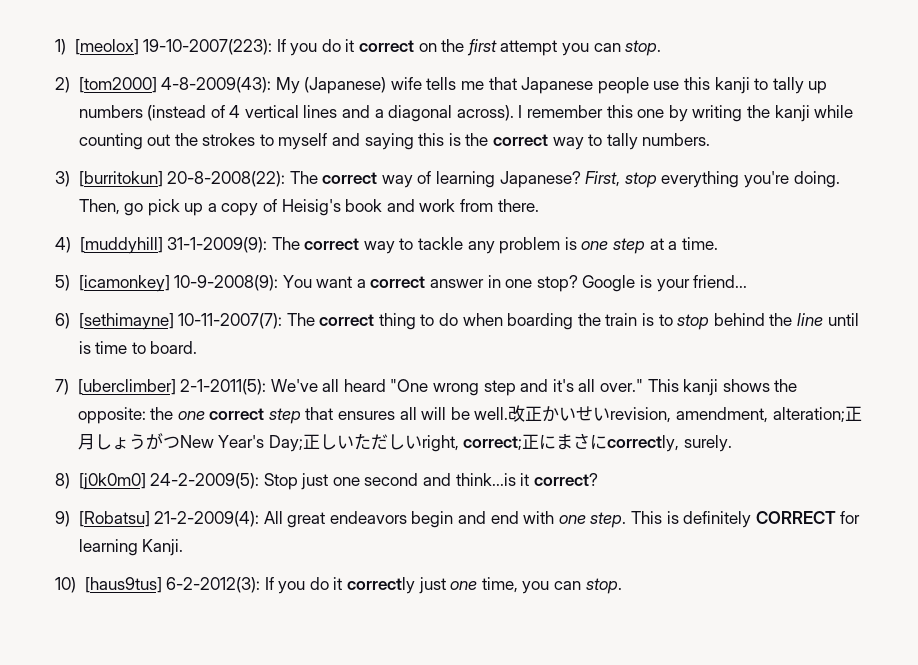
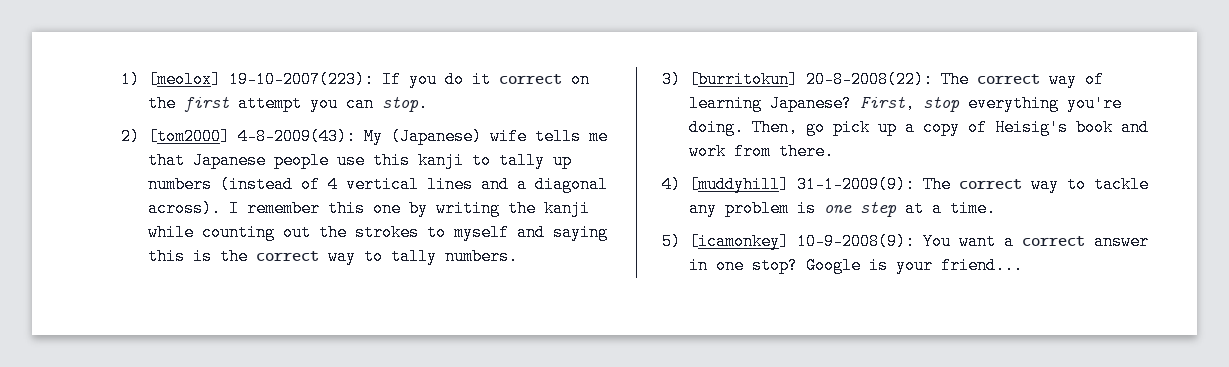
- 6) [sethimayne] 10-11-2007(7): The correct thing to do when boarding the train is to stop behind the line until is time to board.
- 7) [uberclimber] 2-1-2011(5): We've all heard "One wrong step and it's all over." This kanji shows the opposite: the one correct step that ensures all will be well.改正かいせいrevision, amendment, alteration;正月しょうがつNew Year's Day;正しいただしいright, correct;正にまさにcorrectly, surely.
- 8) [j0k0m0] 24-2-2009(5): Stop just one second and think...is it correct?
- 9) [Robatsu] 21-2-2009(4): All great endeavors begin and end with one step. This is definitely CORRECT for learning Kanji.
- 10) [haus9tus] 6-2-2012(3): If you do it correctly just one time, you can stop.

